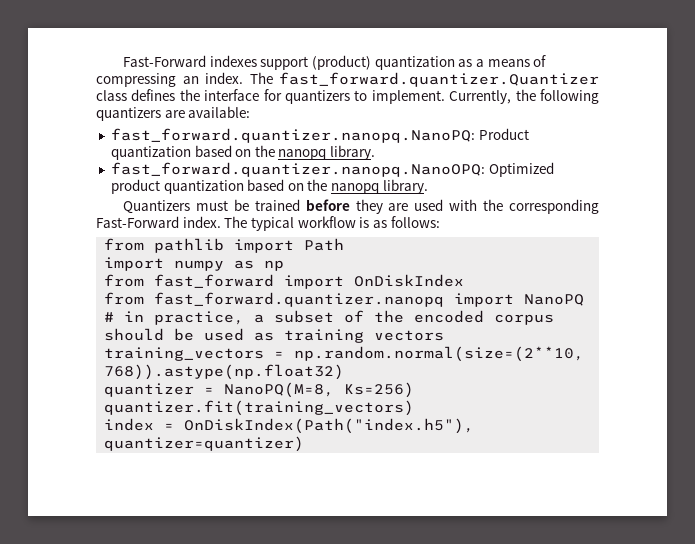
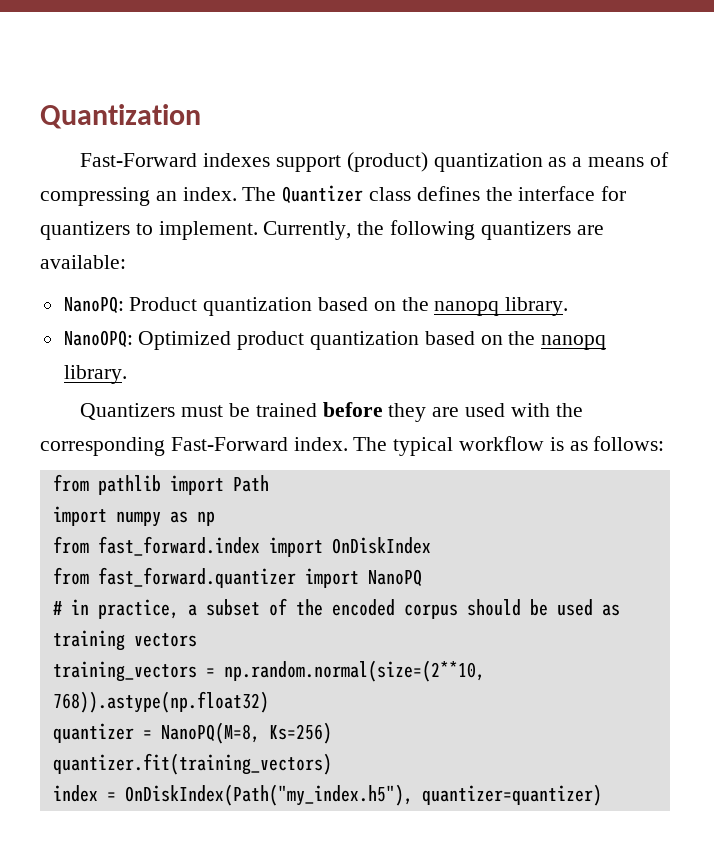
+ Quantization
- The fast_forward.quantizer.Quantizer class defines the interface for quantizers to implement.
+ The Quantizer class defines the interface for quantizers to implement.
- fast_forward.quantizer.nanopq.NanoPQ: Product quantization based on the nanopq library.
+ NanoPQ: Product quantization based on the nanopq library.
- fast_forward.quantizer.nanopq.NanoOPQ: Optimized product quantization based on the nanopq library.
+ NanoOPQ: Optimized product quantization based on the nanopq library.
- from fast_forward import OnDiskIndex
+ from fast_forward.index import OnDiskIndex
- from fast_forward.quantizer.nanopq import NanoPQ
+ from fast_forward.quantizer import NanoPQ
- index = OnDiskIndex(Path("index.h5"), quantizer=quantizer)
+ index = OnDiskIndex(Path("my_index.h5"), quantizer=quantizer)

